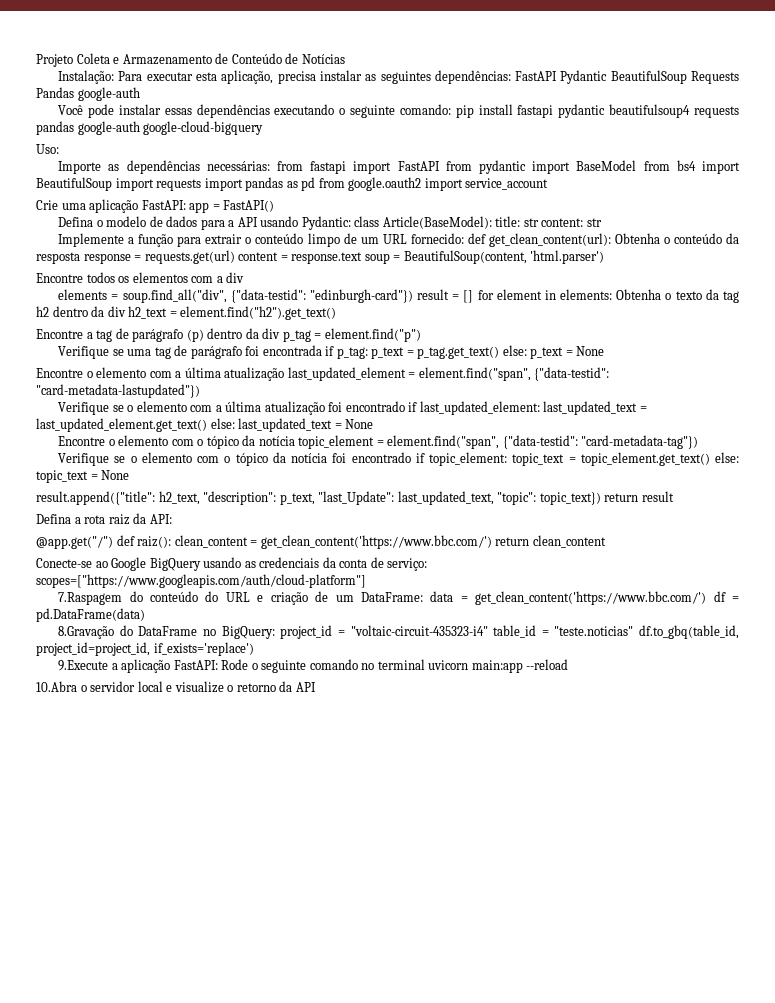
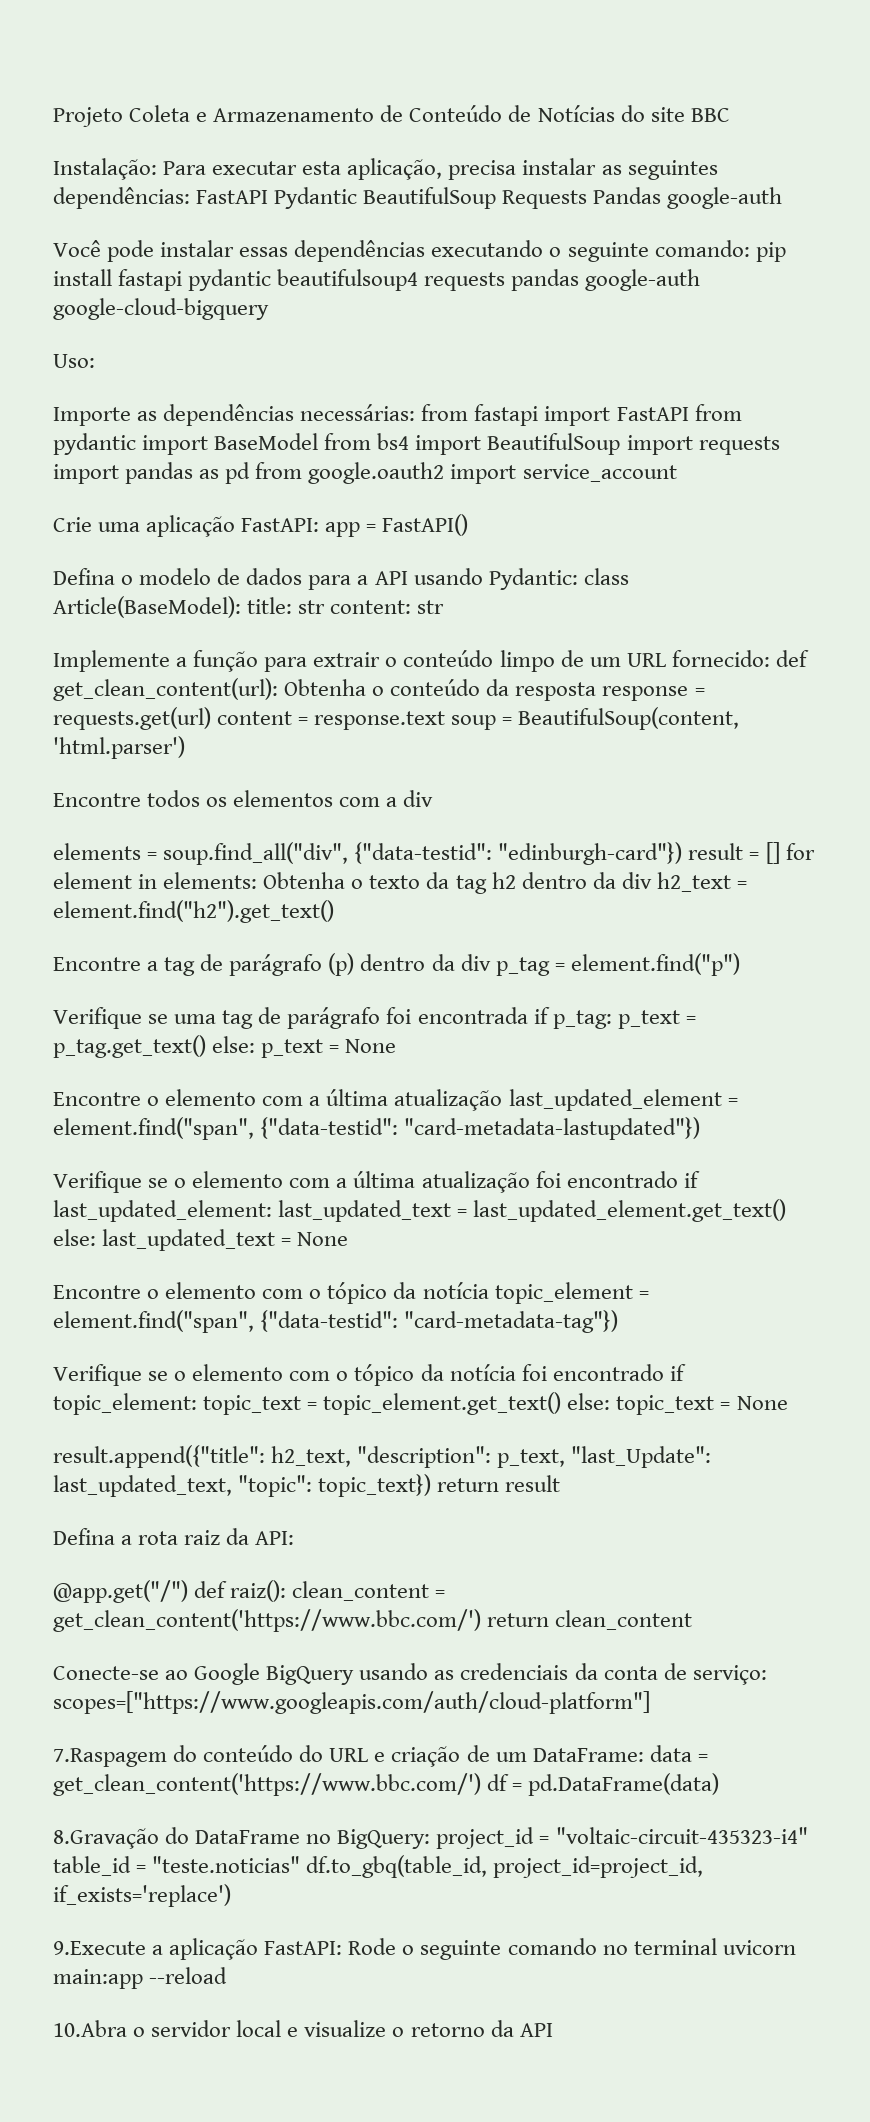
- Projeto Coleta e Armazenamento de Conteúdo de Notícias
+ Projeto Coleta e Armazenamento de Conteúdo de Notícias do site BBC

